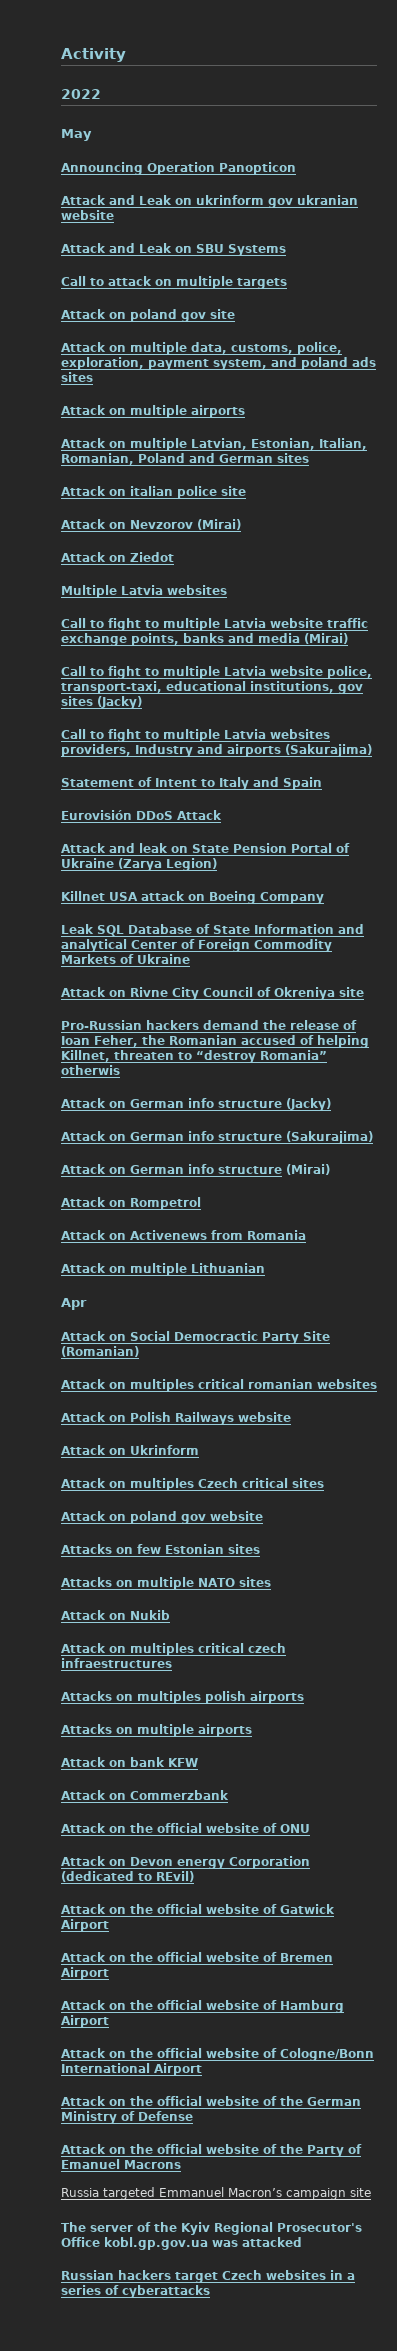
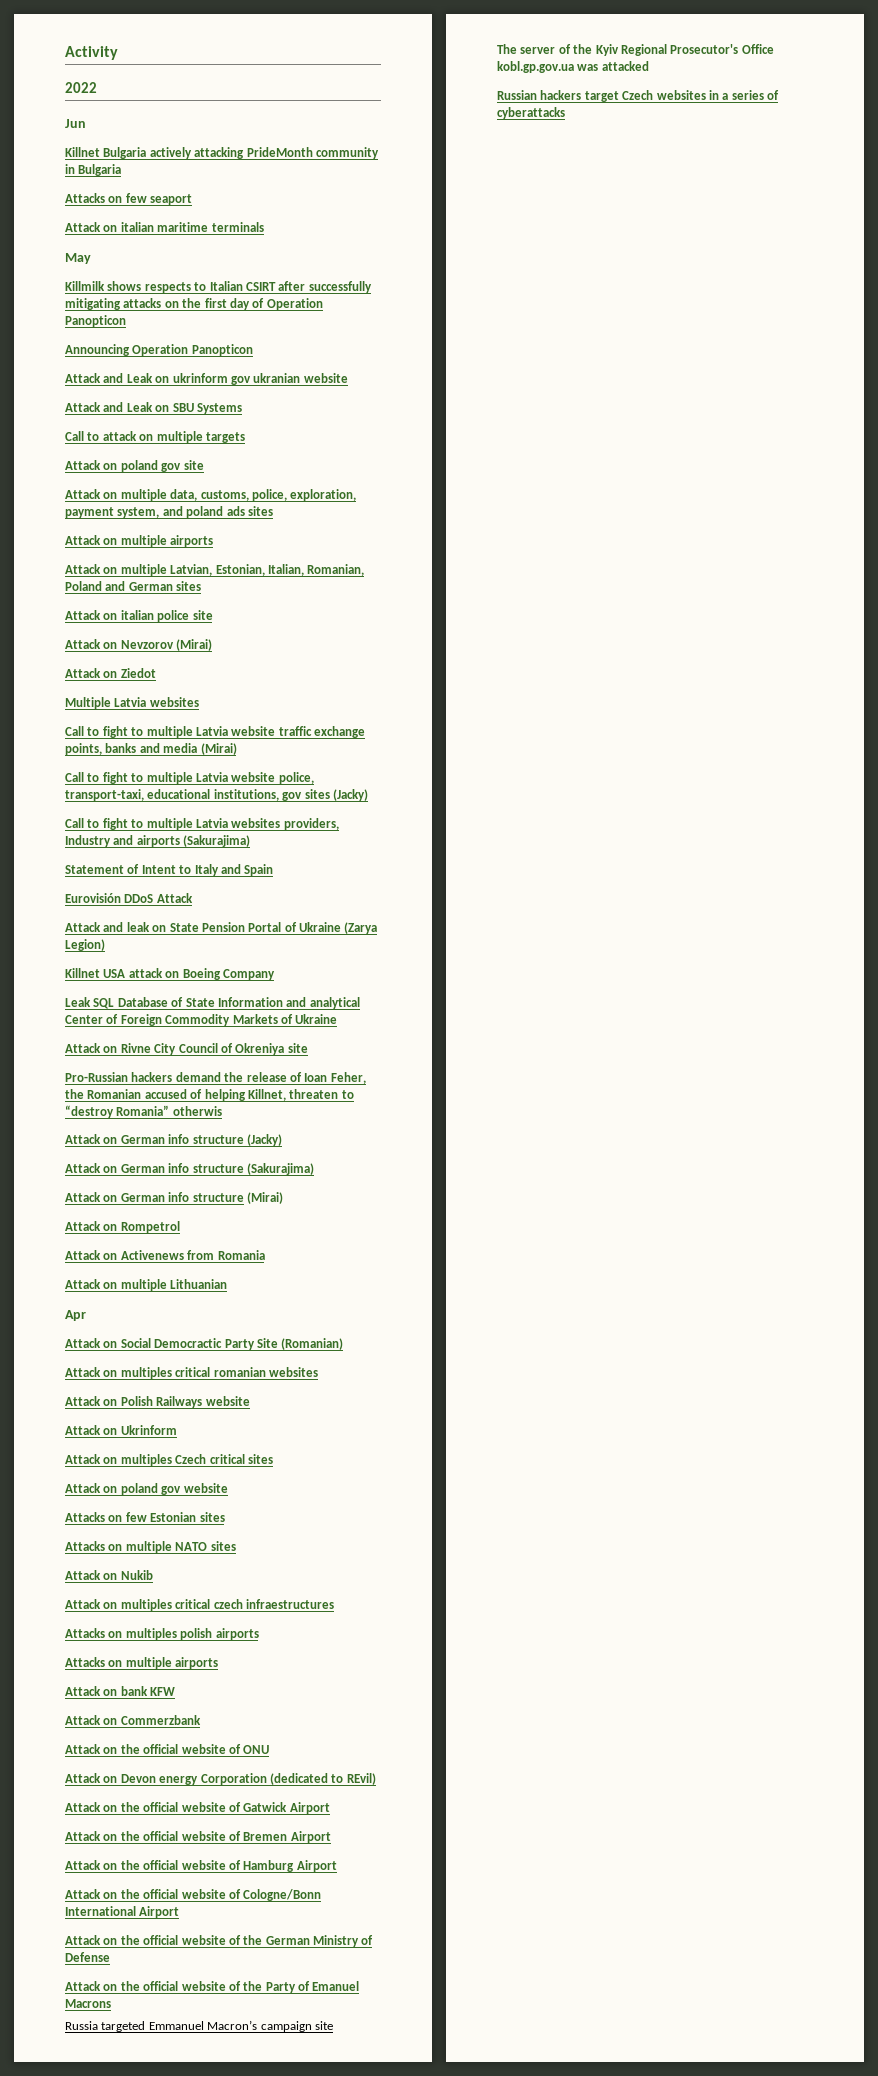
+ Jun
+ Killnet Bulgaria actively attacking PrideMonth community in Bulgaria
+ Attacks on few seaport
+ Attack on italian maritime terminals
  May
+ Killmilk shows respects to Italian CSIRT after successfully mitigating attacks on the first day of Operation Panopticon

